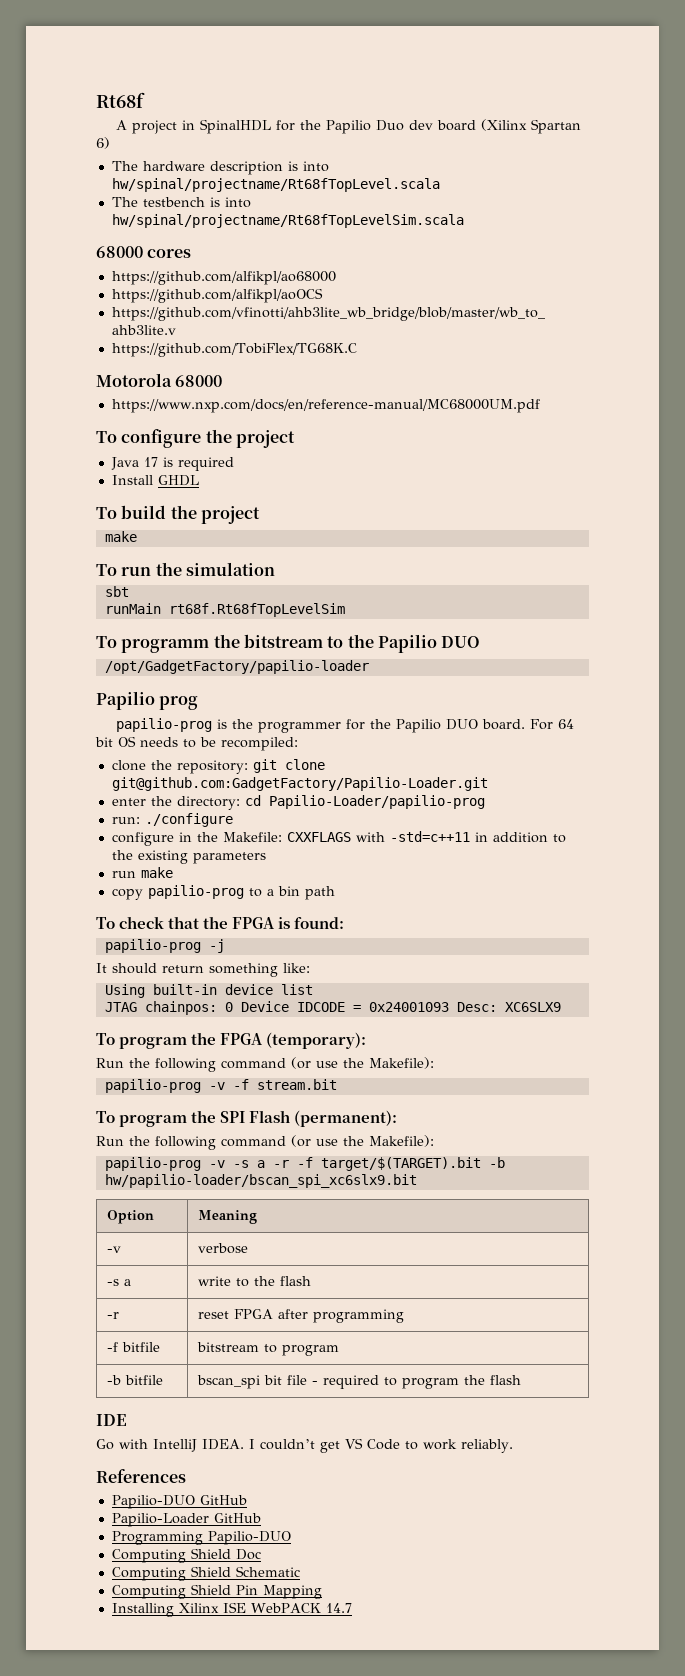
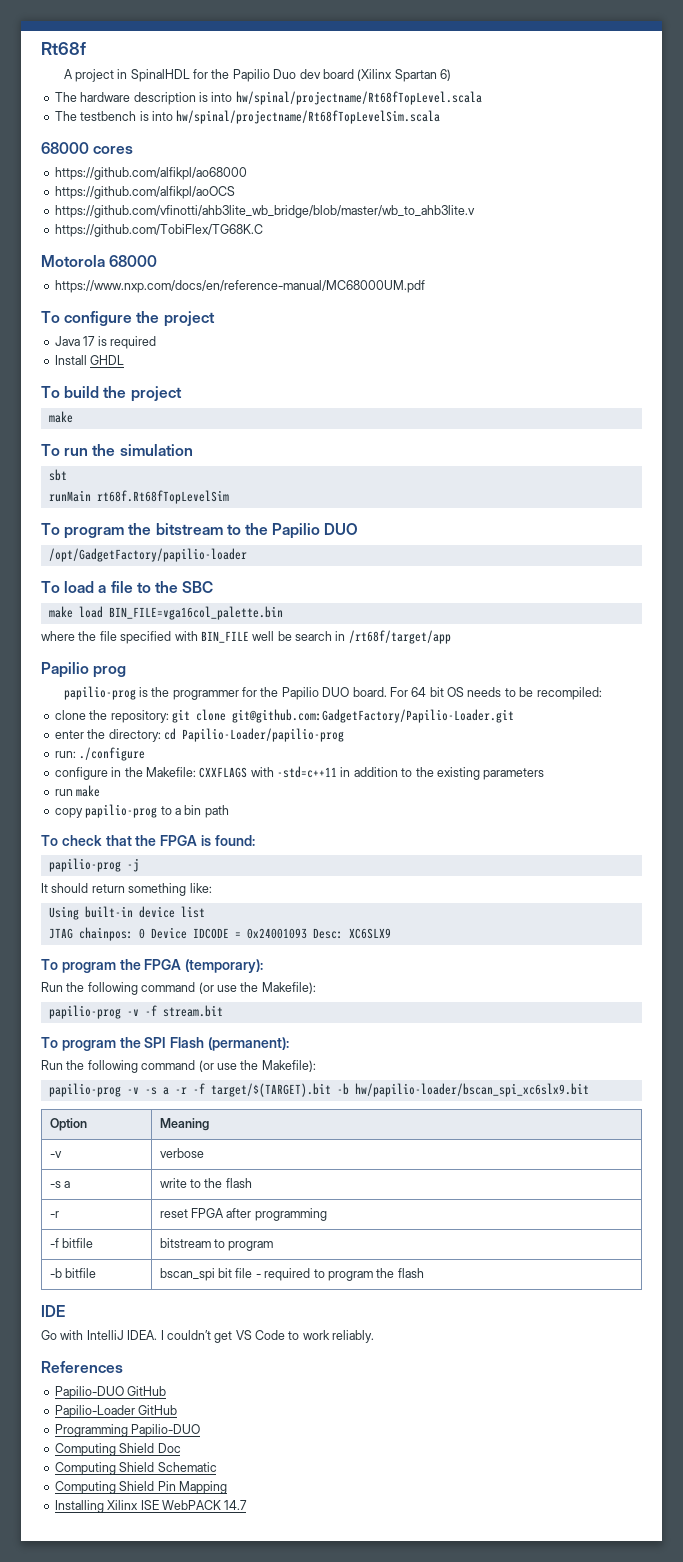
- To programm the bitstream to the Papilio DUO
+ To program the bitstream to the Papilio DUO
+ To load a file to the SBC
+ make load BIN_FILE=vga16col_palette.bin
+ where the file specified with BIN_FILE well be search in /rt68f/target/app

